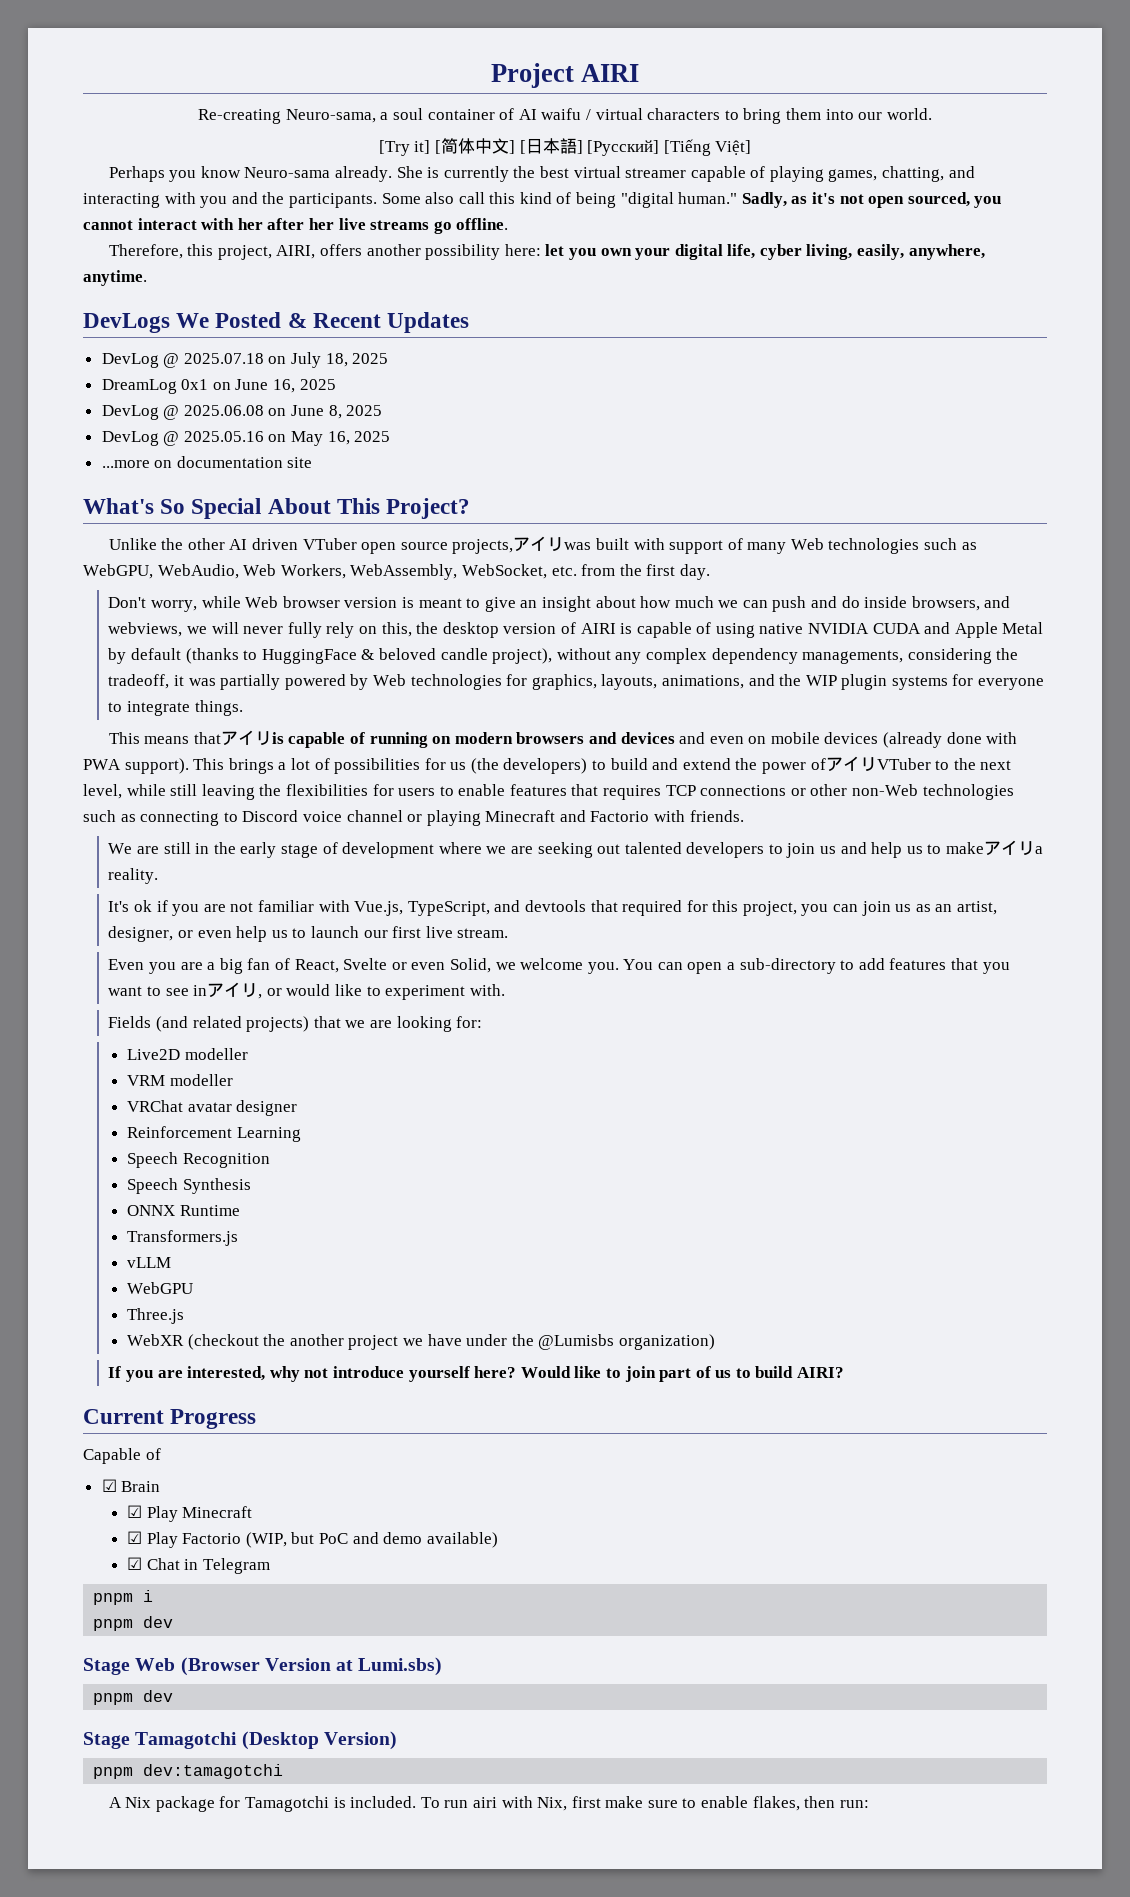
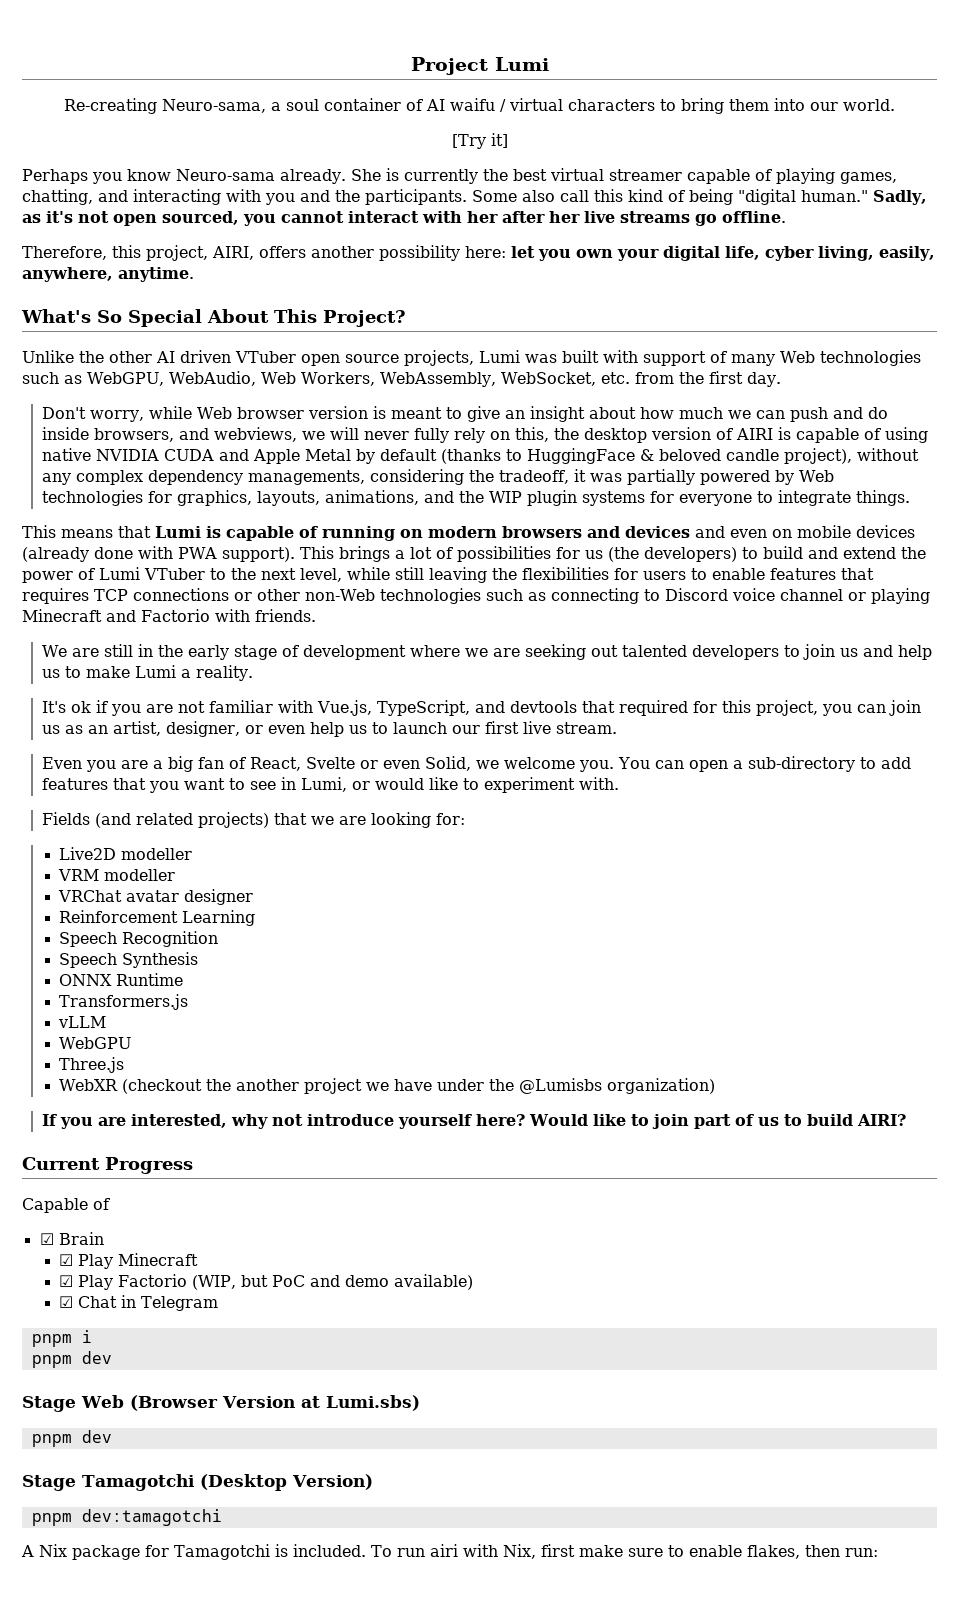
- Project AIRI
+ Project Lumi
- [Try it] [简体中文] [日本語] [Русский] [Tiếng Việt]
+ [Try it]
- DevLogs We Posted & Recent Updates
- DevLog @ 2025.07.18 on July 18, 2025
- DreamLog 0x1 on June 16, 2025
- DevLog @ 2025.06.08 on June 8, 2025
- DevLog @ 2025.05.16 on May 16, 2025
- ...more on documentation site
- Unlike the other AI driven VTuber open source projects,アイリwas built with support of many Web technologies such as WebGPU, WebAudio, Web Workers, WebAssembly, WebSocket, etc. from the first day.
+ Unlike the other AI driven VTuber open source projects, Lumi was built with support of many Web technologies such as WebGPU, WebAudio, Web Workers, WebAssembly, WebSocket, etc. from the first day.
- This means thatアイリis capable of running on modern browsers and devices and even on mobile devices (already done with PWA support).
+ This means that Lumi is capable of running on modern browsers and devices and even on mobile devices (already done with PWA support).
- This brings a lot of possibilities for us (the developers) to build and extend the power ofアイリVTuber to the next level, while still leaving the flexibilities for users to enable features that requires TCP connections or other non-Web technologies such as connecting to Discord voice channel or playing Minecraft and Factorio with friends.
+ This brings a lot of possibilities for us (the developers) to build and extend the power of Lumi VTuber to the next level, while still leaving the flexibilities for users to enable features that requires TCP connections or other non-Web technologies such as connecting to Discord voice channel or playing Minecraft and Factorio with friends.
- We are still in the early stage of development where we are seeking out talented developers to join us and help us to makeアイリa reality.
+ We are still in the early stage of development where we are seeking out talented developers to join us and help us to make Lumi a reality.
- You can open a sub-directory to add features that you want to see inアイリ, or would like to experiment with.
+ You can open a sub-directory to add features that you want to see in Lumi, or would like to experiment with.

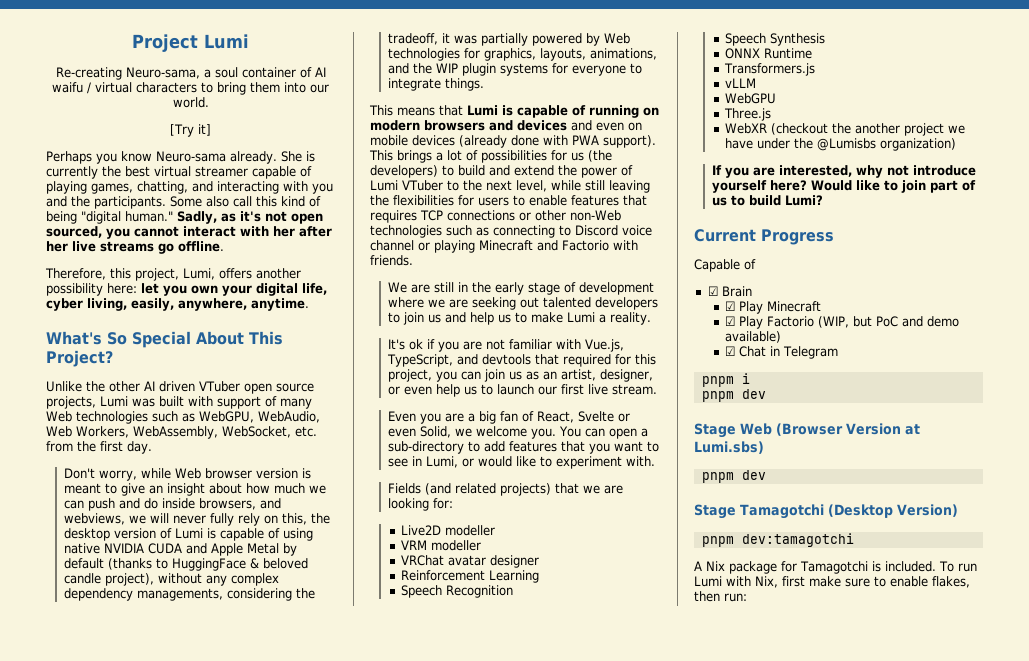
- Therefore, this project, AIRI, offers another possibility here: let you own your digital life, cyber living, easily, anywhere, anytime.
+ Therefore, this project, Lumi, offers another possibility here: let you own your digital life, cyber living, easily, anywhere, anytime.
- Don't worry, while Web browser version is meant to give an insight about how much we can push and do inside browsers, and webviews, we will never fully rely on this, the desktop version of AIRI is capable of using native NVIDIA CUDA and Apple Metal by default (thanks to HuggingFace & beloved candle project), without any complex dependency managements, considering the tradeoff, it was partially powered by Web technologies for graphics, layouts, animations, and the WIP plugin systems for everyone to integrate things.
+ Don't worry, while Web browser version is meant to give an insight about how much we can push and do inside browsers, and webviews, we will never fully rely on this, the desktop version of Lumi is capable of using native NVIDIA CUDA and Apple Metal by default (thanks to HuggingFace & beloved candle project), without any complex dependency managements, considering the tradeoff, it was partially powered by Web technologies for graphics, layouts, animations, and the WIP plugin systems for everyone to integrate things.
- Would like to join part of us to build AIRI?
+ Would like to join part of us to build Lumi?
- To run airi with Nix, first make sure to enable flakes, then run:
+ To run Lumi with Nix, first make sure to enable flakes, then run:

